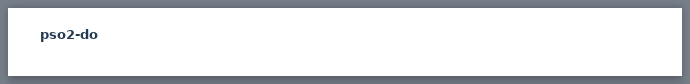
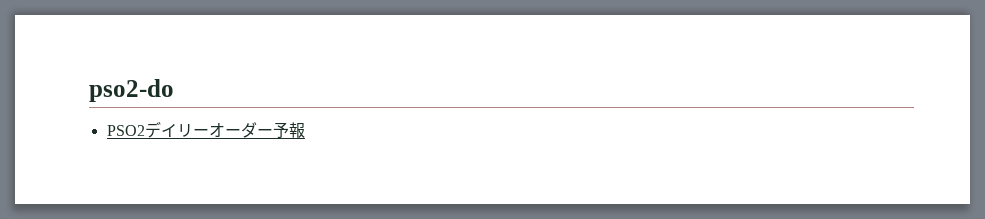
+ PSO2デイリーオーダー予報

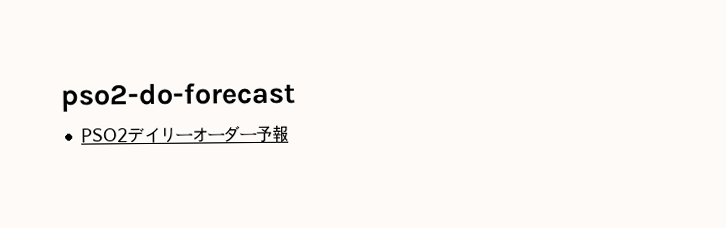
- pso2-do
+ pso2-do-forecast

